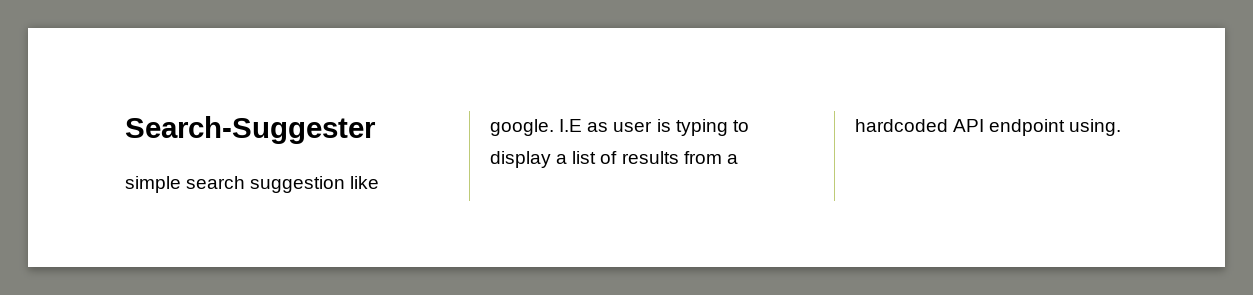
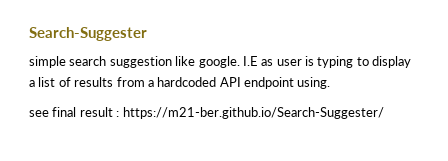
+ see final result : https://m21-ber.github.io/Search-Suggester/

